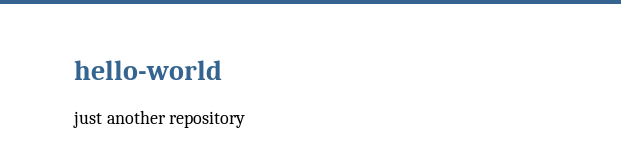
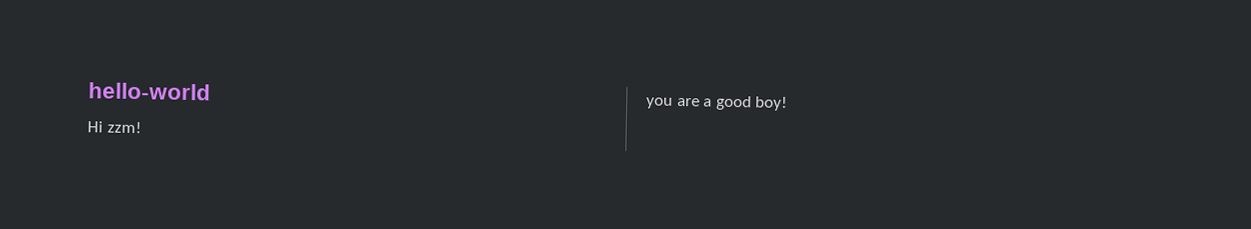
- just another repository
+ Hi zzm!
+ you are a good boy!

